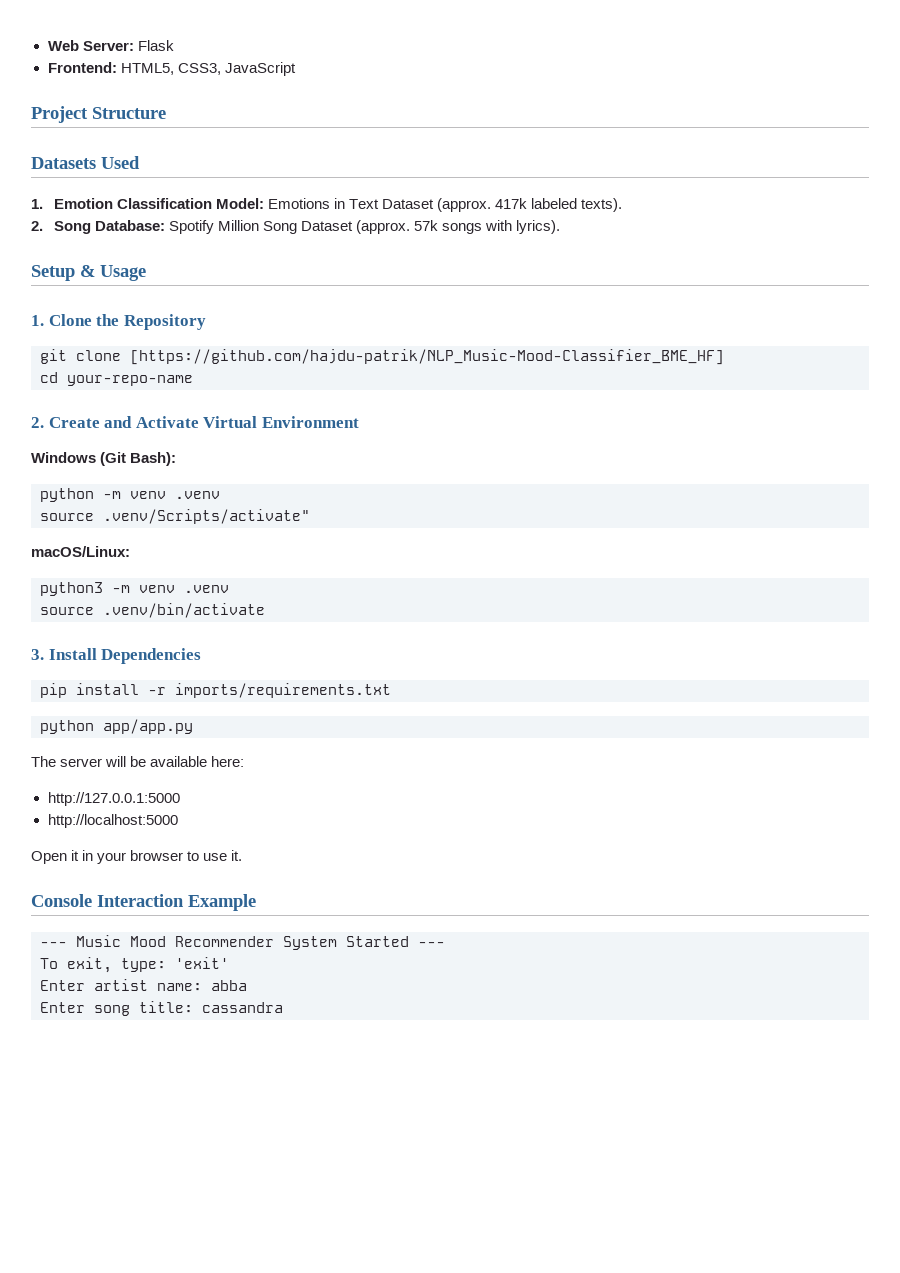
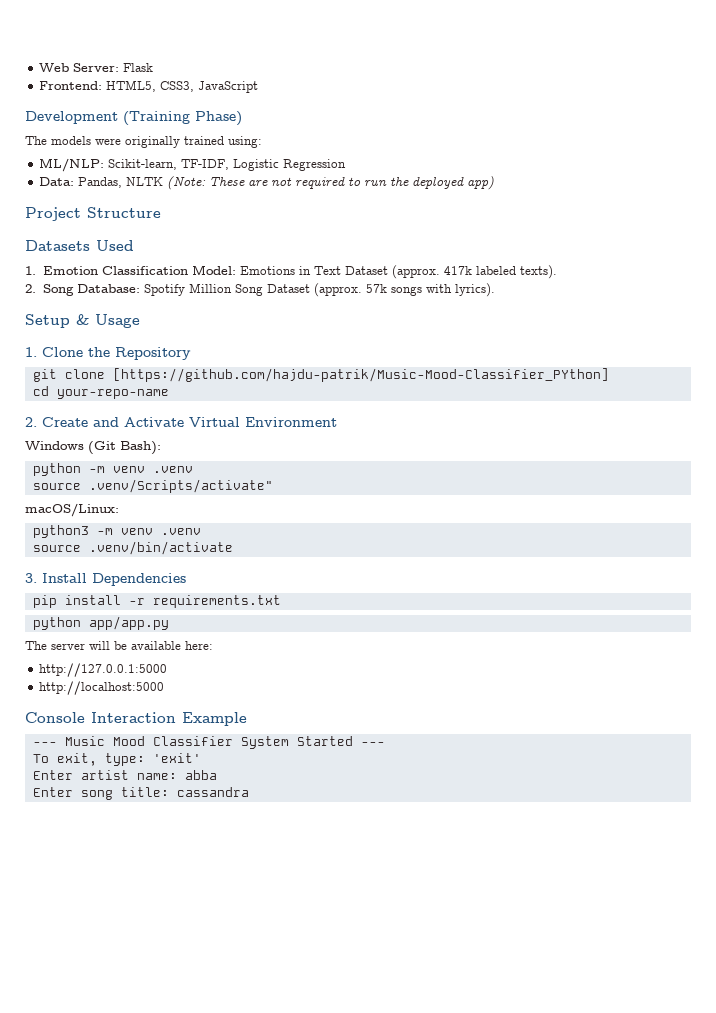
+ Development (Training Phase)
+ The models were originally trained using:
+ ML/NLP: Scikit-learn, TF-IDF, Logistic Regression
+ Data: Pandas, NLTK (Note: These are not required to run the deployed app)
- git clone [https://github.com/hajdu-patrik/NLP_Music-Mood-Classifier_BME_HF]
+ git clone [https://github.com/hajdu-patrik/Music-Mood-Classifier_PYthon]
- pip install -r imports/requirements.txt
+ pip install -r requirements.txt
- Open it in your browser to use it.
- --- Music Mood Recommender System Started ---
+ --- Music Mood Classifier System Started ---

